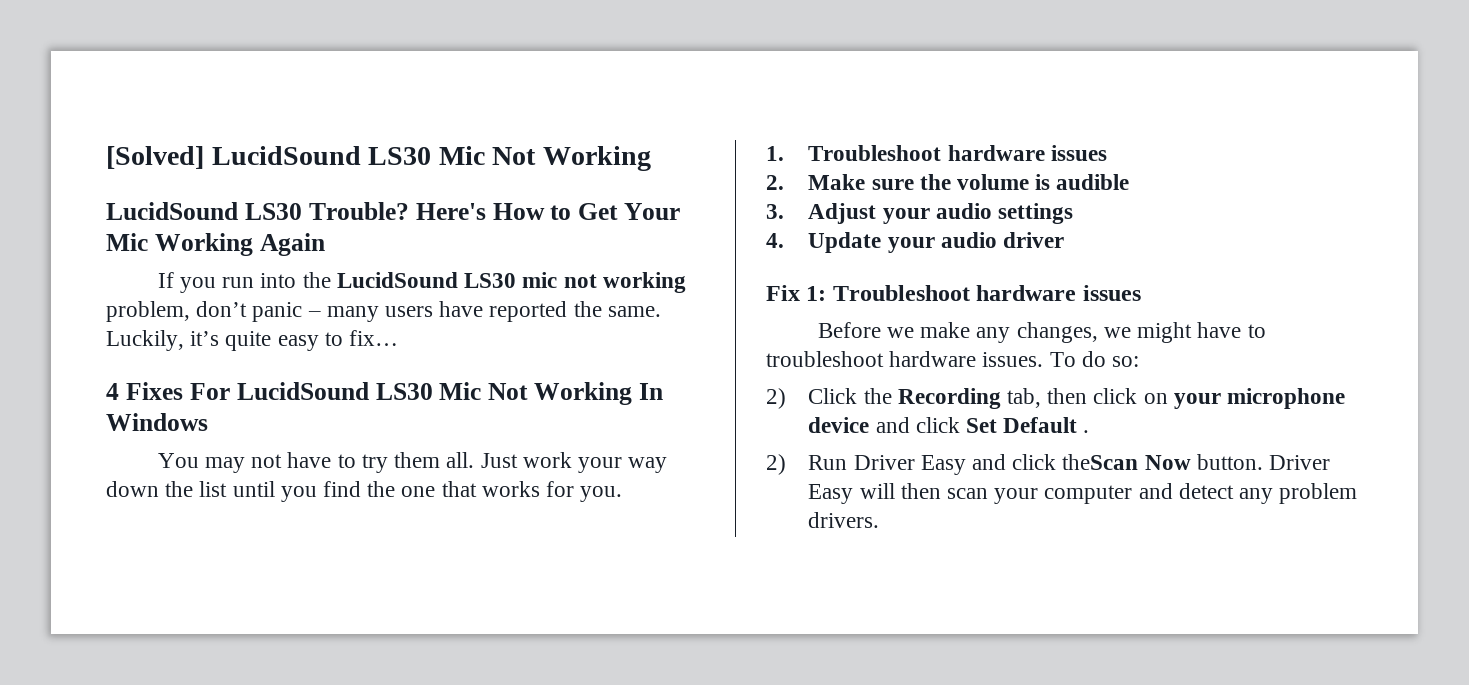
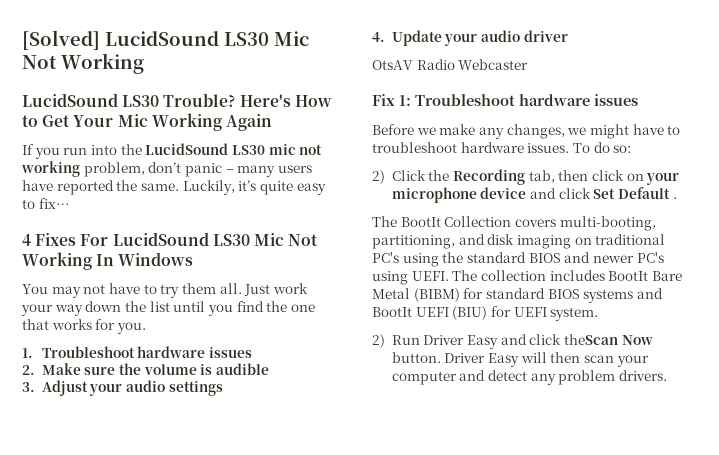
+ OtsAV Radio Webcaster
+ The BootIt Collection covers multi-booting, partitioning, and disk imaging on traditional PC's using the standard BIOS and newer PC's using UEFI. The collection includes BootIt Bare Metal (BIBM) for standard BIOS systems and BootIt UEFI (BIU) for UEFI system.

